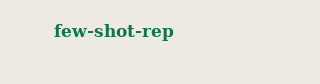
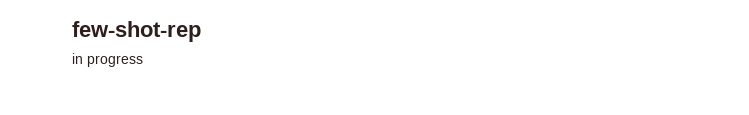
+ in progress

